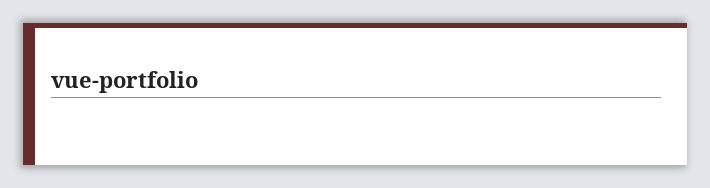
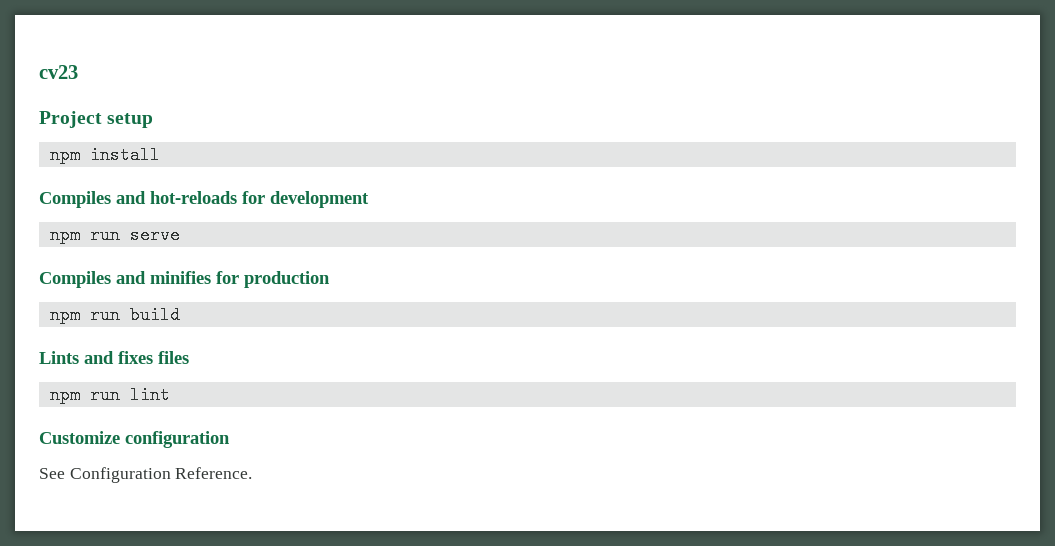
- vue-portfolio
+ cv23
+ Project setup
+ npm install
+ Compiles and hot-reloads for development
+ npm run serve
+ Compiles and minifies for production
+ npm run build
+ Lints and fixes files
+ npm run lint
+ Customize configuration
+ See Configuration Reference.

